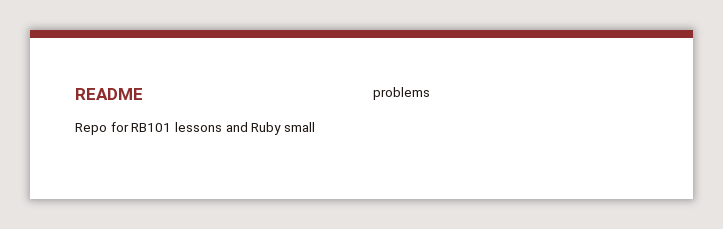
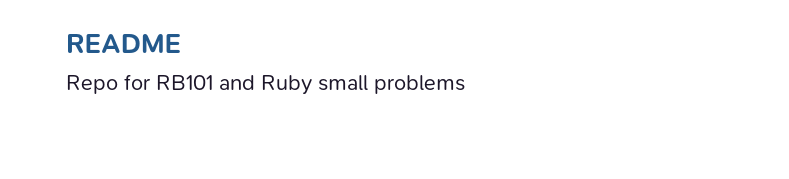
- Repo for RB101 lessons and Ruby small problems
+ Repo for RB101 and Ruby small problems

